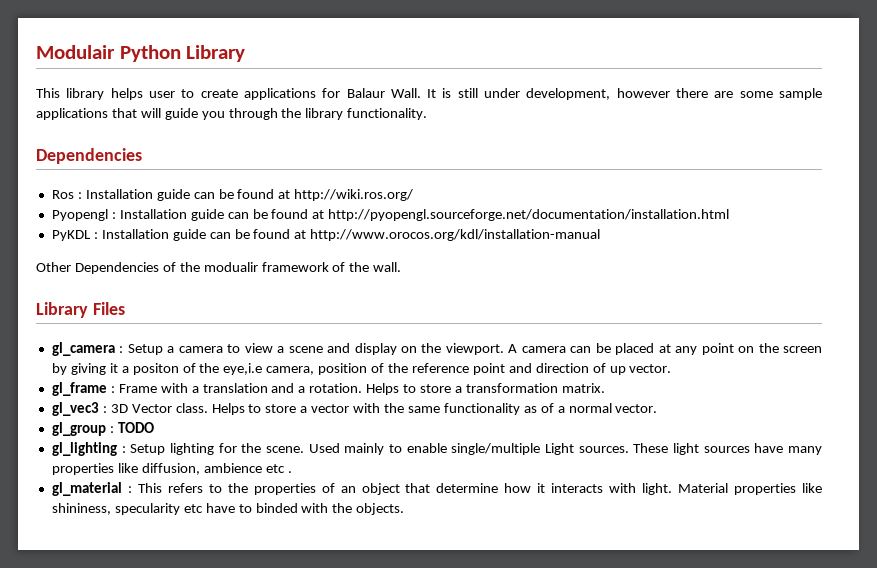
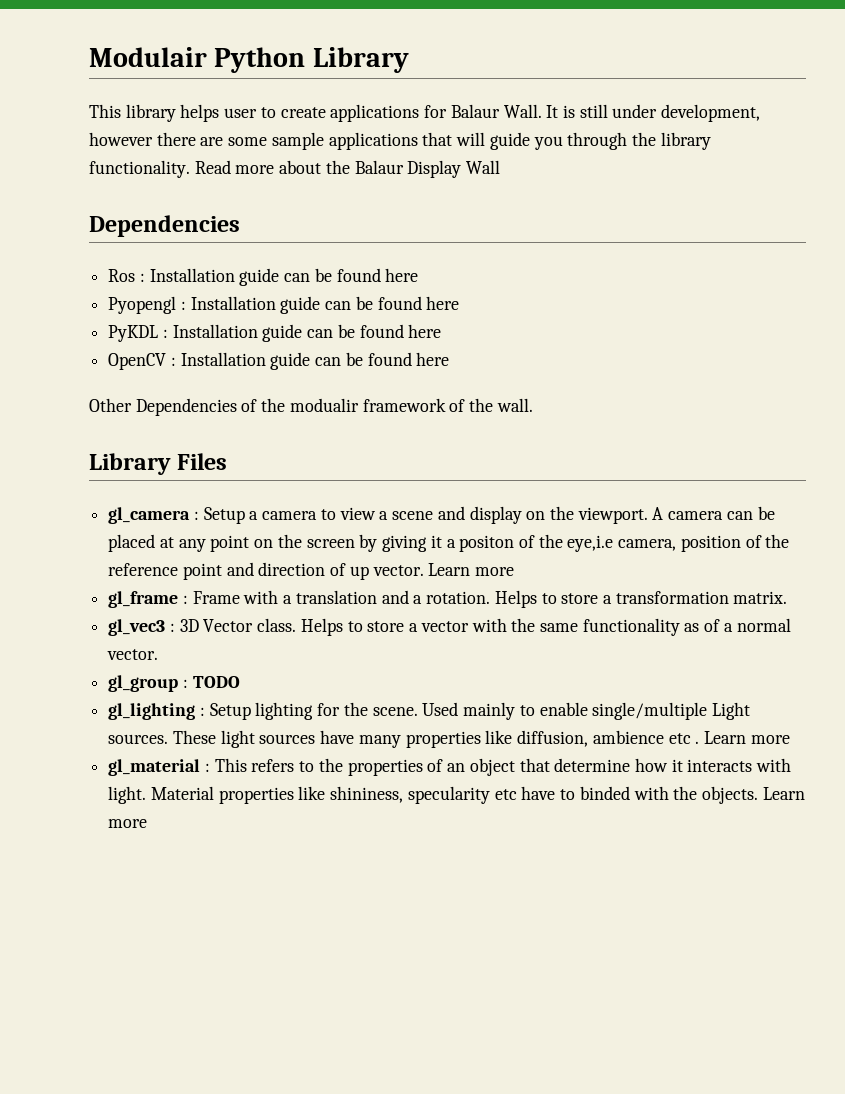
+ Read more about the Balaur Display Wall
- Ros : Installation guide can be found at http://wiki.ros.org/
+ Ros : Installation guide can be found here
- Pyopengl : Installation guide can be found at http://pyopengl.sourceforge.net/documentation/installation.html
+ Pyopengl : Installation guide can be found here
- PyKDL : Installation guide can be found at http://www.orocos.org/kdl/installation-manual
+ PyKDL : Installation guide can be found here
+ OpenCV : Installation guide can be found here
- A camera can be placed at any point on the screen by giving it a positon of the eye,i.e camera, position of the reference point and direction of up vector.
+ A camera can be placed at any point on the screen by giving it a positon of the eye,i.e camera, position of the reference point and direction of up vector. Learn more
- These light sources have many properties like diffusion, ambience etc .
+ These light sources have many properties like diffusion, ambience etc . Learn more
- Material properties like shininess, specularity etc have to binded with the objects.
+ Material properties like shininess, specularity etc have to binded with the objects. Learn more

